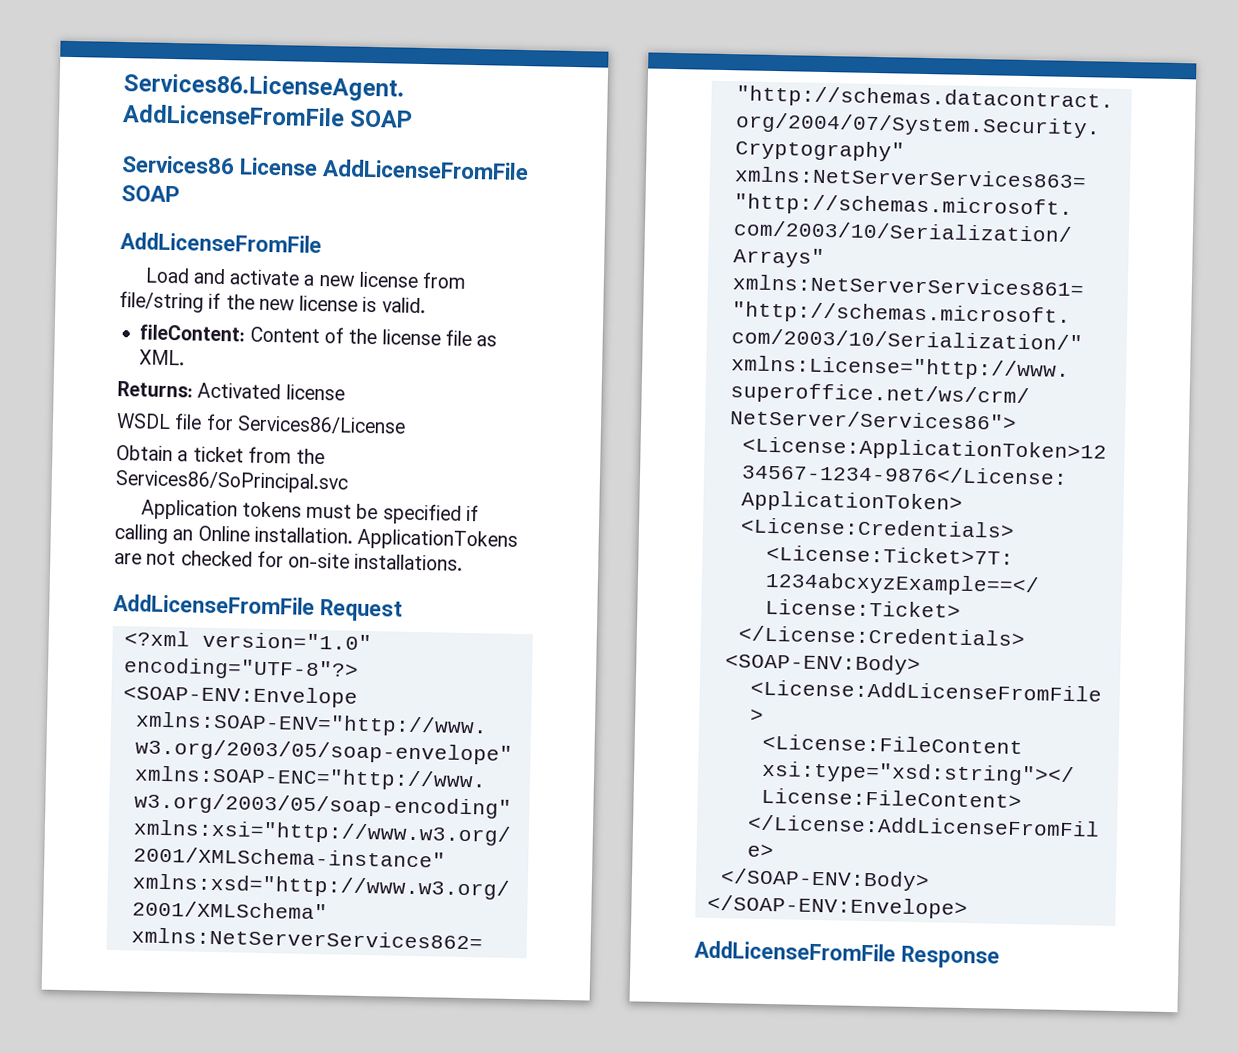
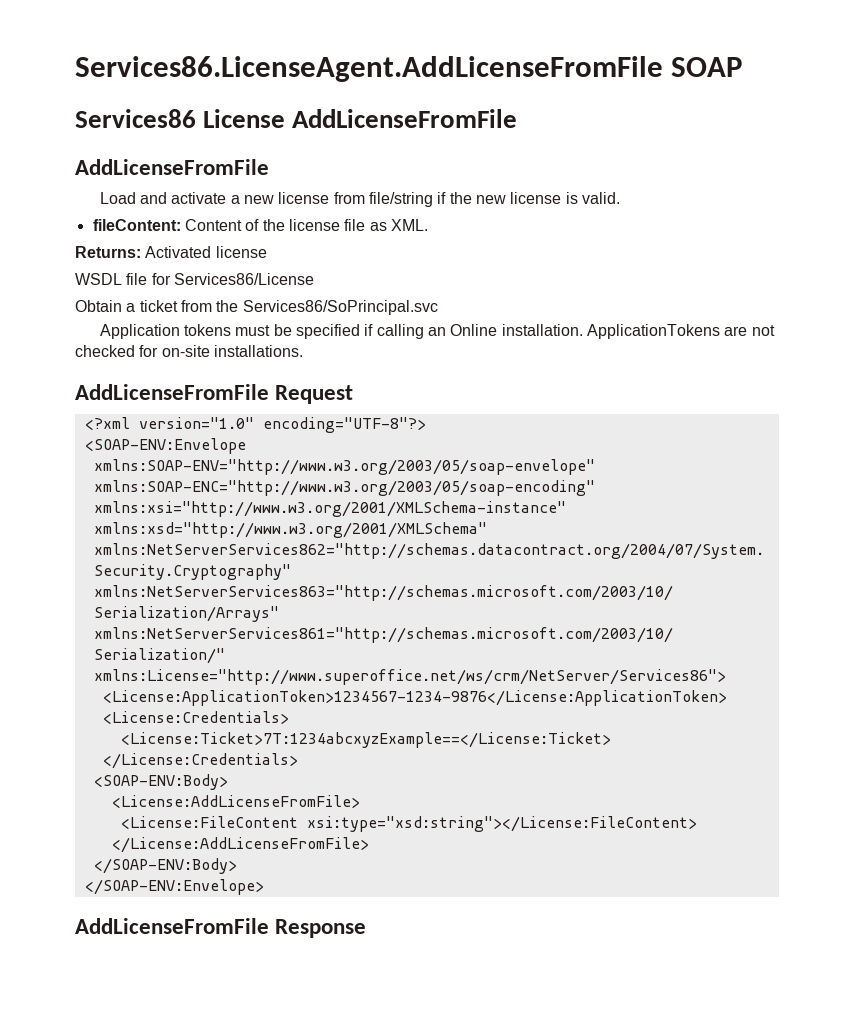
- Services86 License AddLicenseFromFile SOAP
+ Services86 License AddLicenseFromFile

